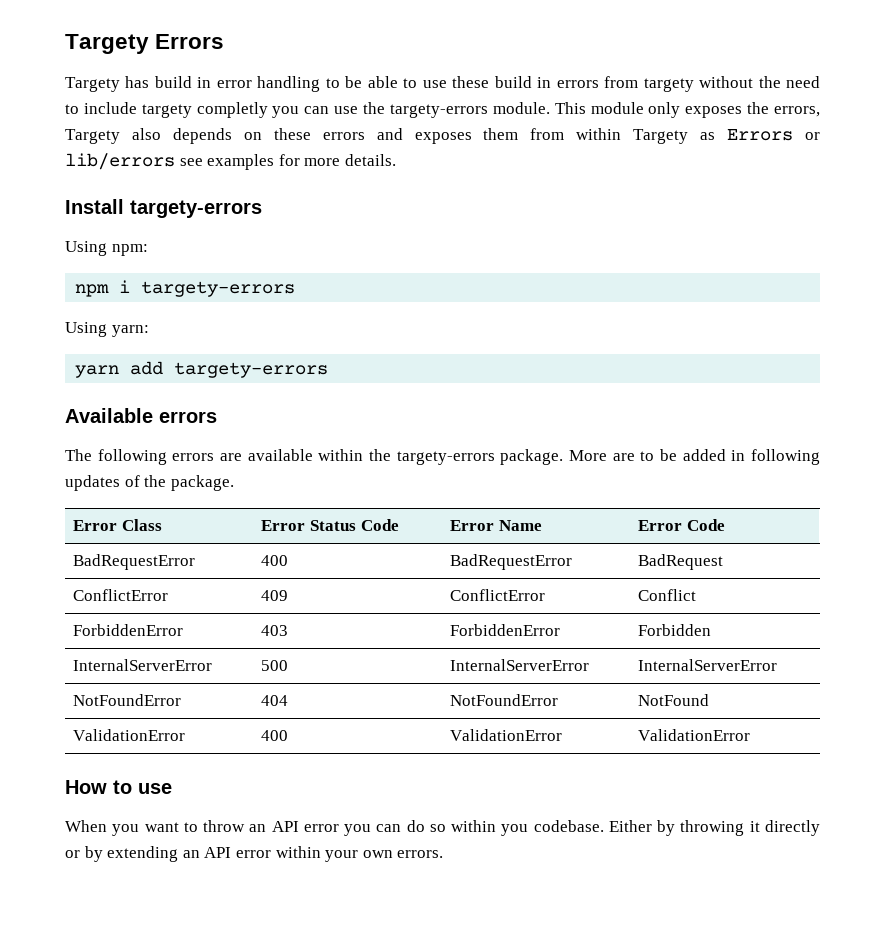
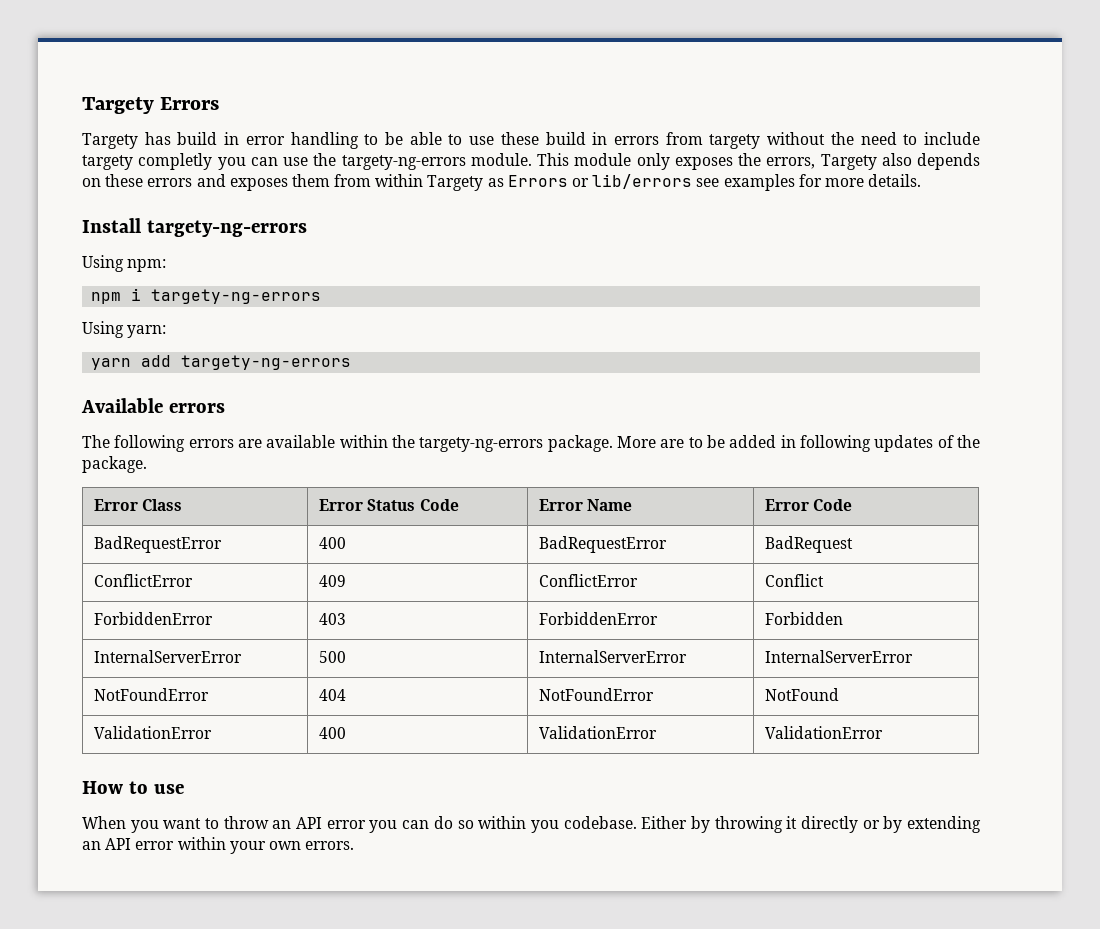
- Targety has build in error handling to be able to use these build in errors from targety without the need to include targety completly you can use the targety-errors module.
+ Targety has build in error handling to be able to use these build in errors from targety without the need to include targety completly you can use the targety-ng-errors module.
- Install targety-errors
+ Install targety-ng-errors
- npm i targety-errors
+ npm i targety-ng-errors
- yarn add targety-errors
+ yarn add targety-ng-errors
- The following errors are available within the targety-errors package.
+ The following errors are available within the targety-ng-errors package.

